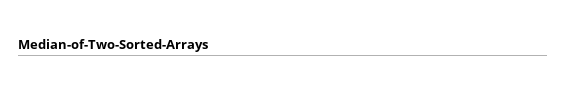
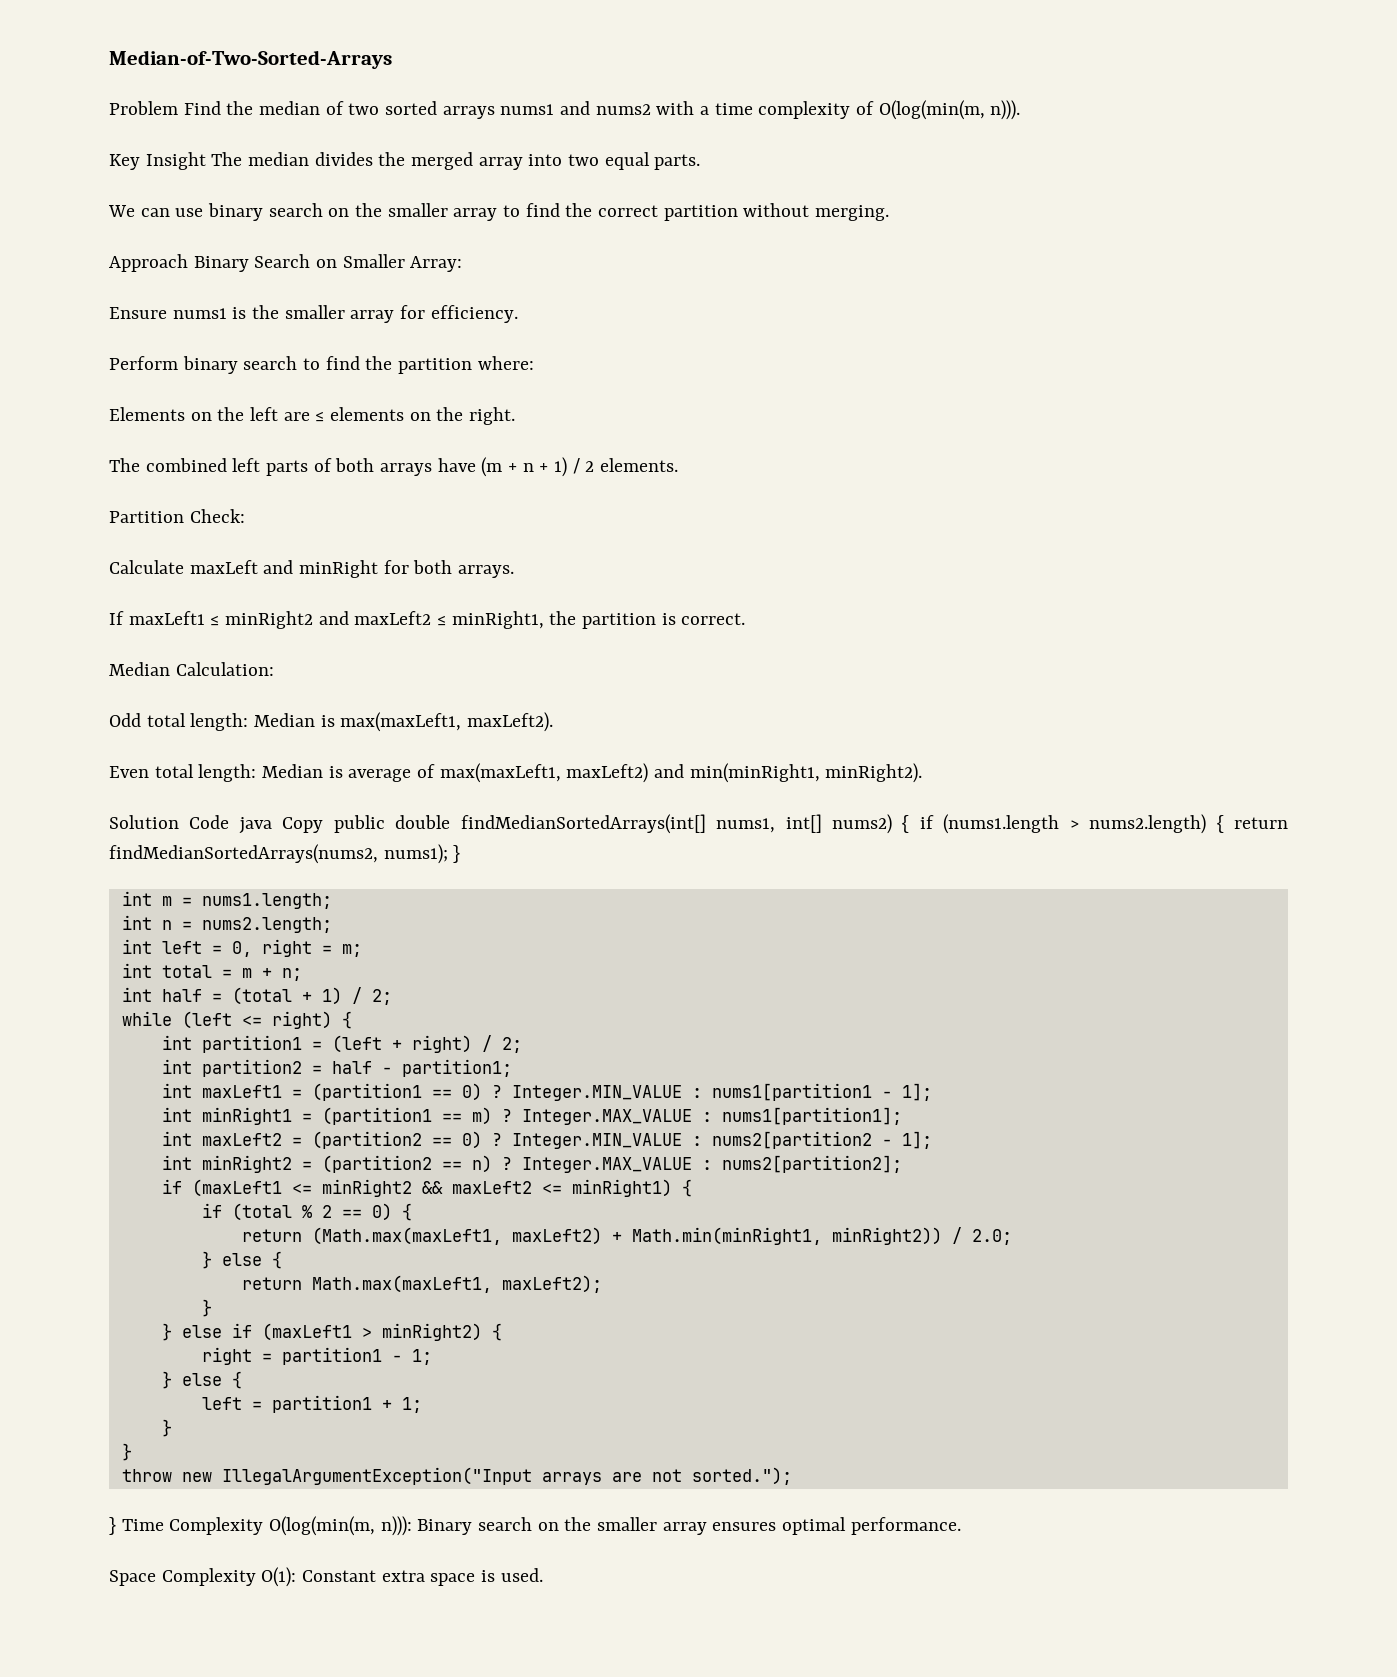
+ Problem Find the median of two sorted arrays nums1 and nums2 with a time complexity of O(log(min(m, n))).
+ Key Insight The median divides the merged array into two equal parts.
+ We can use binary search on the smaller array to find the correct partition without merging.
+ Approach Binary Search on Smaller Array:
+ Ensure nums1 is the smaller array for efficiency.
+ Perform binary search to find the partition where:
+ Elements on the left are ≤ elements on the right.
+ The combined left parts of both arrays have (m + n + 1) / 2 elements.
+ Partition Check:
+ Calculate maxLeft and minRight for both arrays.
+ If maxLeft1 ≤ minRight2 and maxLeft2 ≤ minRight1, the partition is correct.
+ Median Calculation:
+ Odd total length: Median is max(maxLeft1, maxLeft2).
+ Even total length: Median is average of max(maxLeft1, maxLeft2) and min(minRight1, minRight2).
+ Solution Code java Copy public double findMedianSortedArrays(int[] nums1, int[] nums2) { if (nums1.length > nums2.length) { return findMedianSortedArrays(nums2, nums1); }
+ int m = nums1.length;
+ int n = nums2.length;
+ int left = 0, right = m;
+ int total = m + n;
+ int half = (total + 1) / 2;
+ while (left <= right) {
+ int partition1 = (left + right) / 2;
+ int partition2 = half - partition1;
+ int maxLeft1 = (partition1 == 0) ? Integer.MIN_VALUE : nums1[partition1 - 1];
+ int minRight1 = (partition1 == m) ? Integer.MAX_VALUE : nums1[partition1];
+ int maxLeft2 = (partition2 == 0) ? Integer.MIN_VALUE : nums2[partition2 - 1];
+ int minRight2 = (partition2 == n) ? Integer.MAX_VALUE : nums2[partition2];
+ if (maxLeft1 <= minRight2 && maxLeft2 <= minRight1) {
+ if (total % 2 == 0) {
+ return (Math.max(maxLeft1, maxLeft2) + Math.min(minRight1, minRight2)) / 2.0;
+ } else {
+ return Math.max(maxLeft1, maxLeft2);
+ }
+ } else if (maxLeft1 > minRight2) {
+ right = partition1 - 1;
+ } else {
+ left = partition1 + 1;
+ }
+ }
+ throw new IllegalArgumentException("Input arrays are not sorted.");
+ } Time Complexity O(log(min(m, n))): Binary search on the smaller array ensures optimal performance.
+ Space Complexity O(1): Constant extra space is used.

